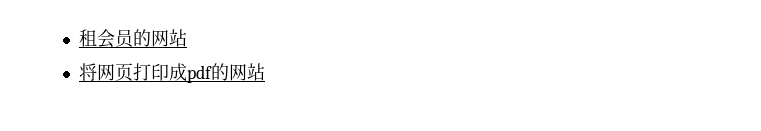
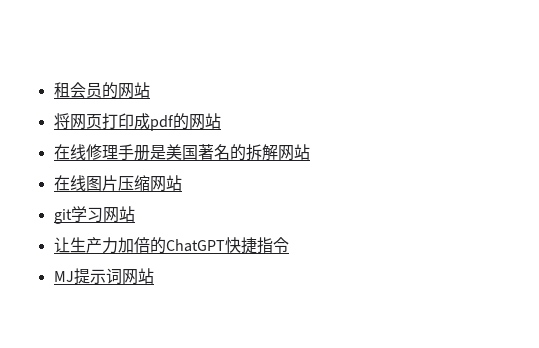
+ 在线修理手册是美国著名的拆解网站
+ 在线图片压缩网站
+ git学习网站
+ 让生产力加倍的ChatGPT快捷指令
+ MJ提示词网站

